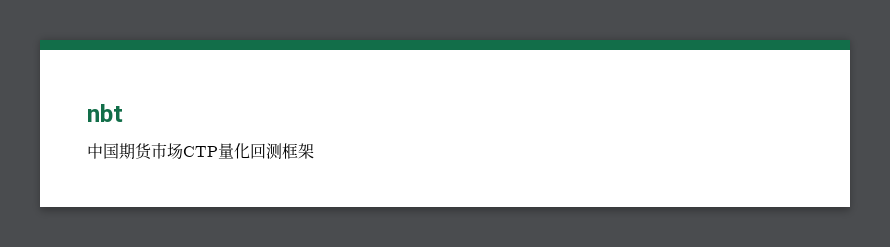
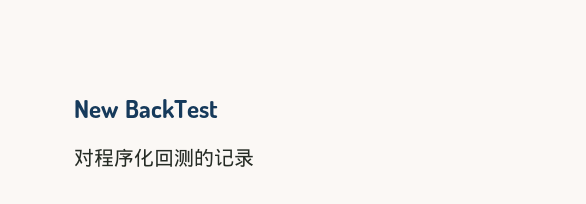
- nbt
- 中国期货市场CTP量化回测框架
+ New BackTest
+ 对程序化回测的记录

